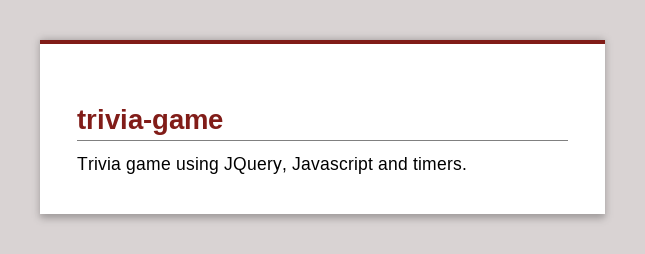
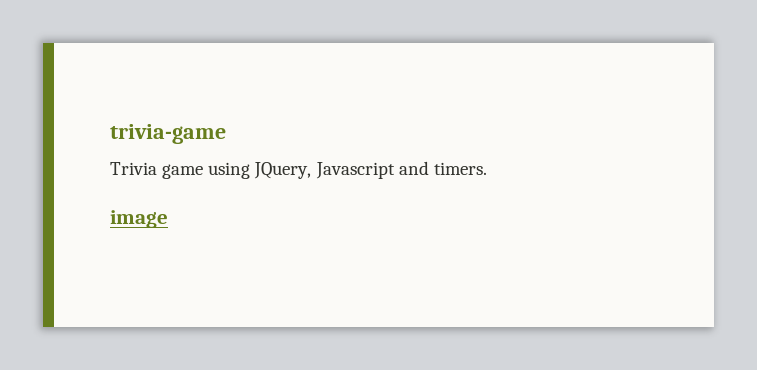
+ image

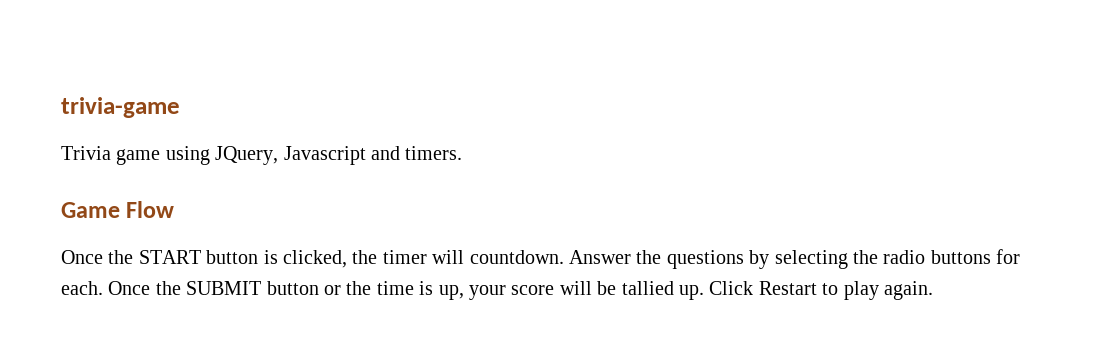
- image
+ Game Flow
+ Once the START button is clicked, the timer will countdown. Answer the questions by selecting the radio buttons for each. Once the SUBMIT button or the time is up, your score will be tallied up. Click Restart to play again.

